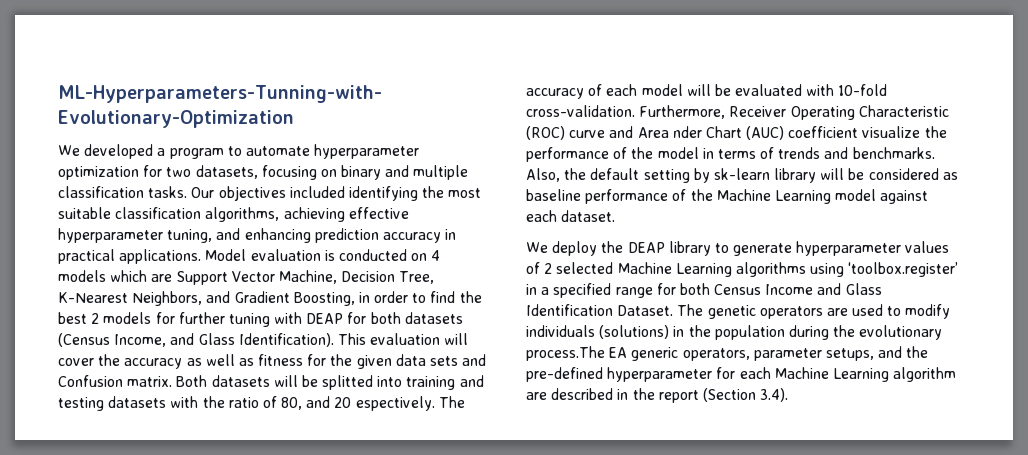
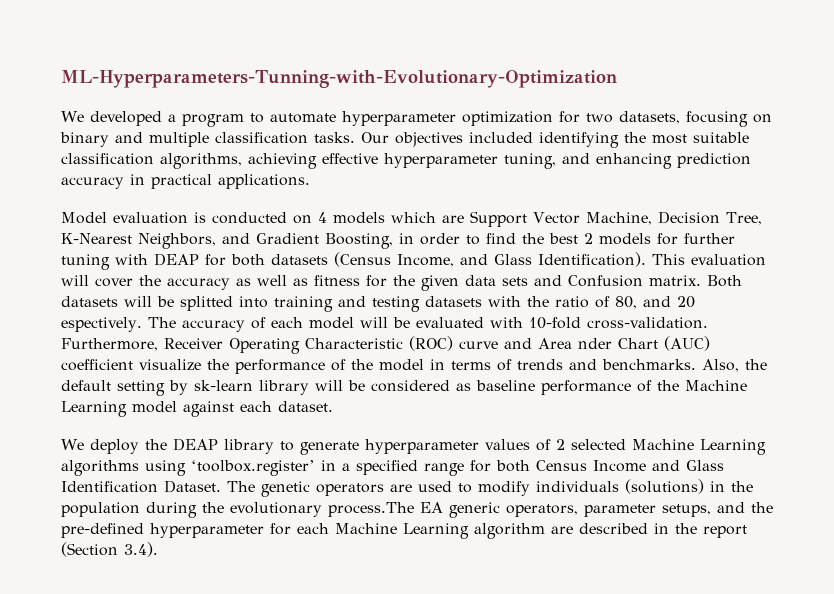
- Our objectives included identifying the most suitable classification algorithms, achieving effective hyperparameter tuning, and enhancing prediction accuracy in practical applications. Model evaluation is conducted on 4 models which are Support Vector Machine, Decision Tree, K-Nearest Neighbors, and Gradient Boosting, in order to find the best 2 models for further tuning with DEAP for both datasets (Census Income, and Glass Identification).
+ Our objectives included identifying the most suitable classification algorithms, achieving effective hyperparameter tuning, and enhancing prediction accuracy in practical applications.
+ Model evaluation is conducted on 4 models which are Support Vector Machine, Decision Tree, K-Nearest Neighbors, and Gradient Boosting, in order to find the best 2 models for further tuning with DEAP for both datasets (Census Income, and Glass Identification).

